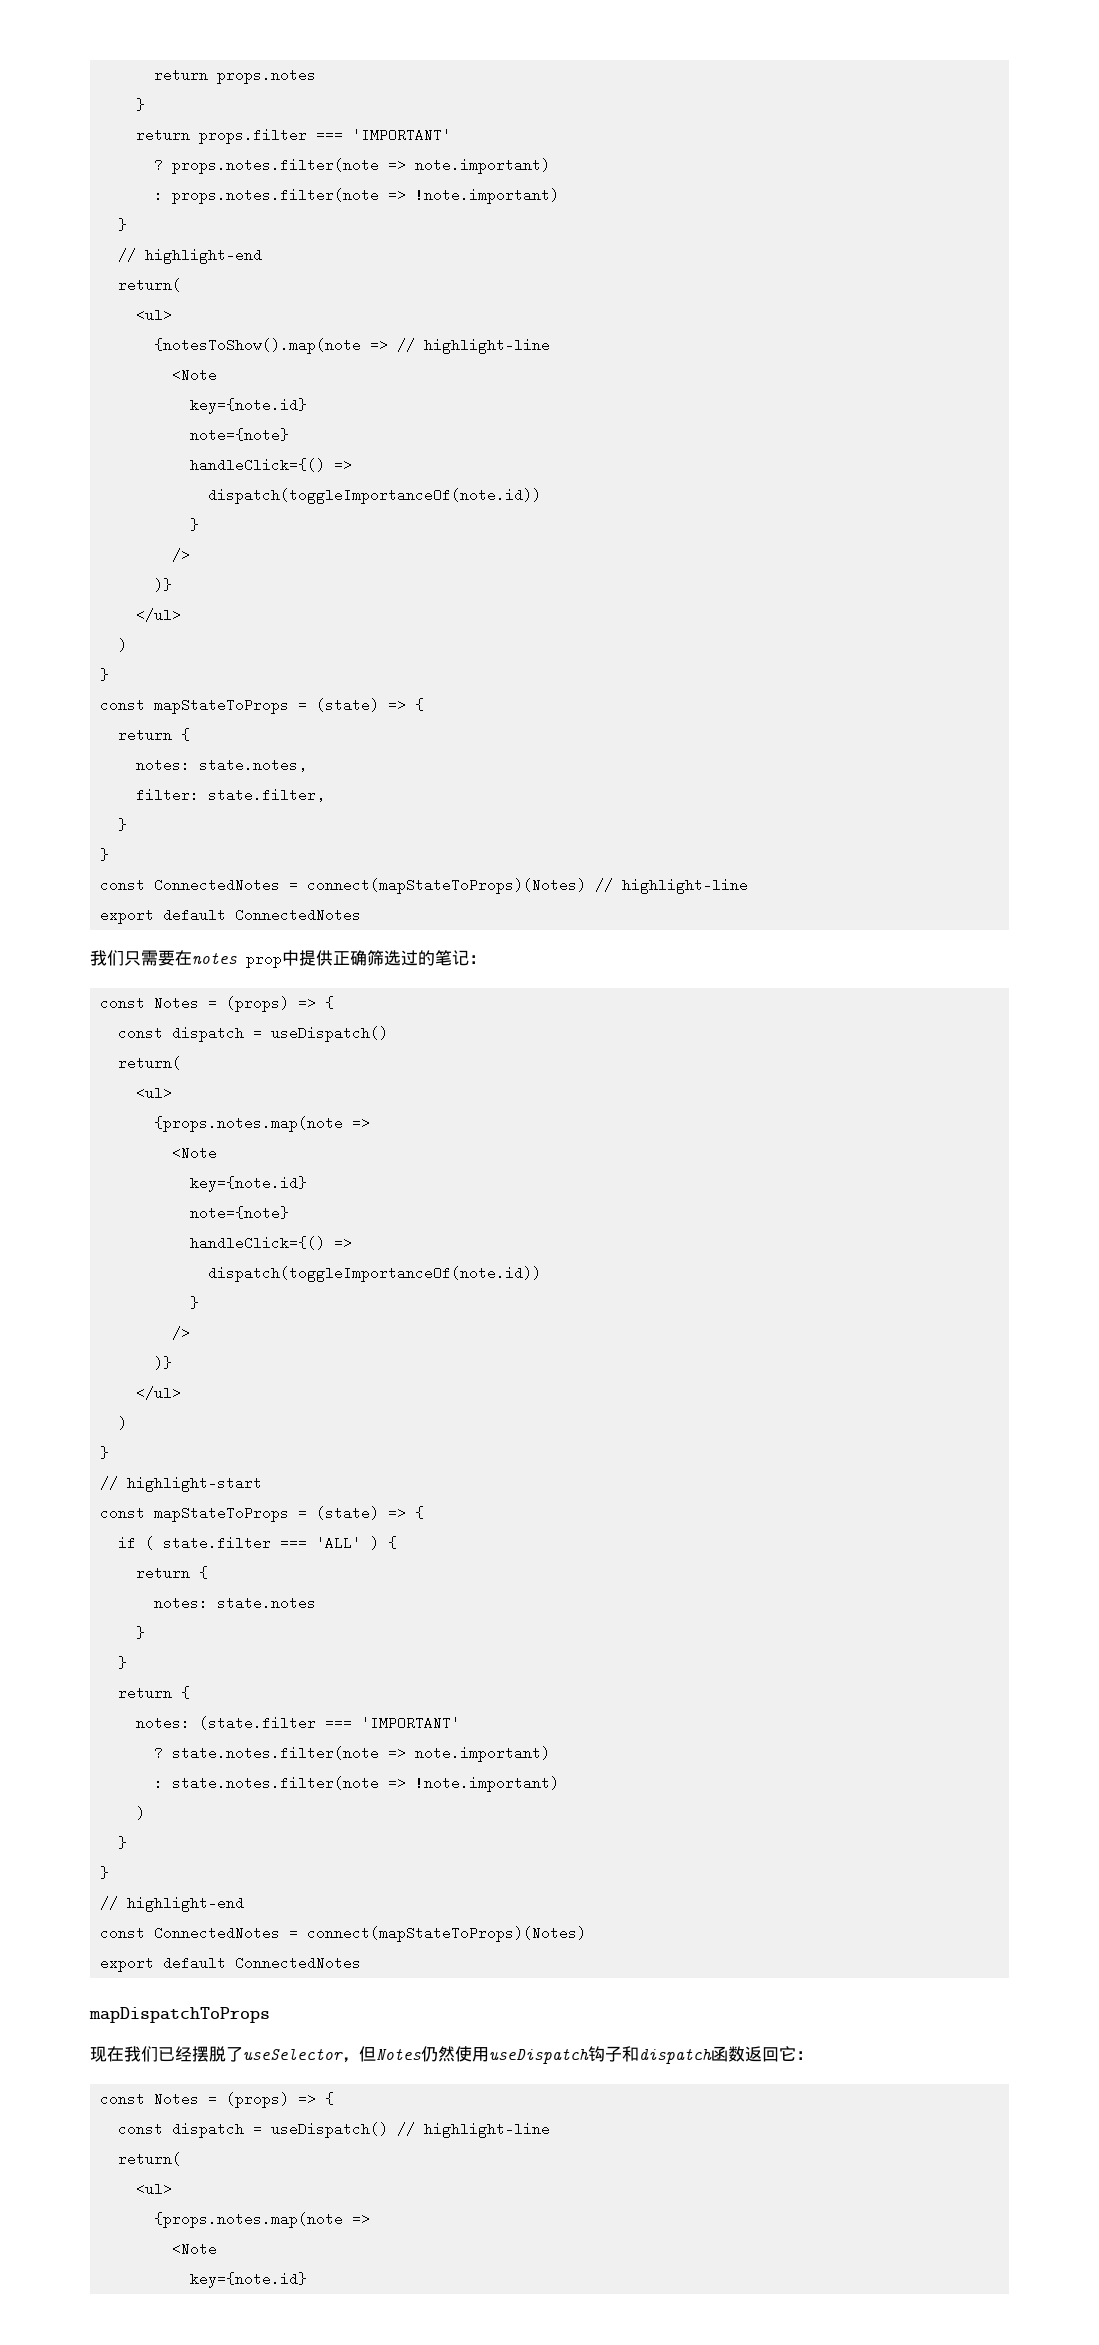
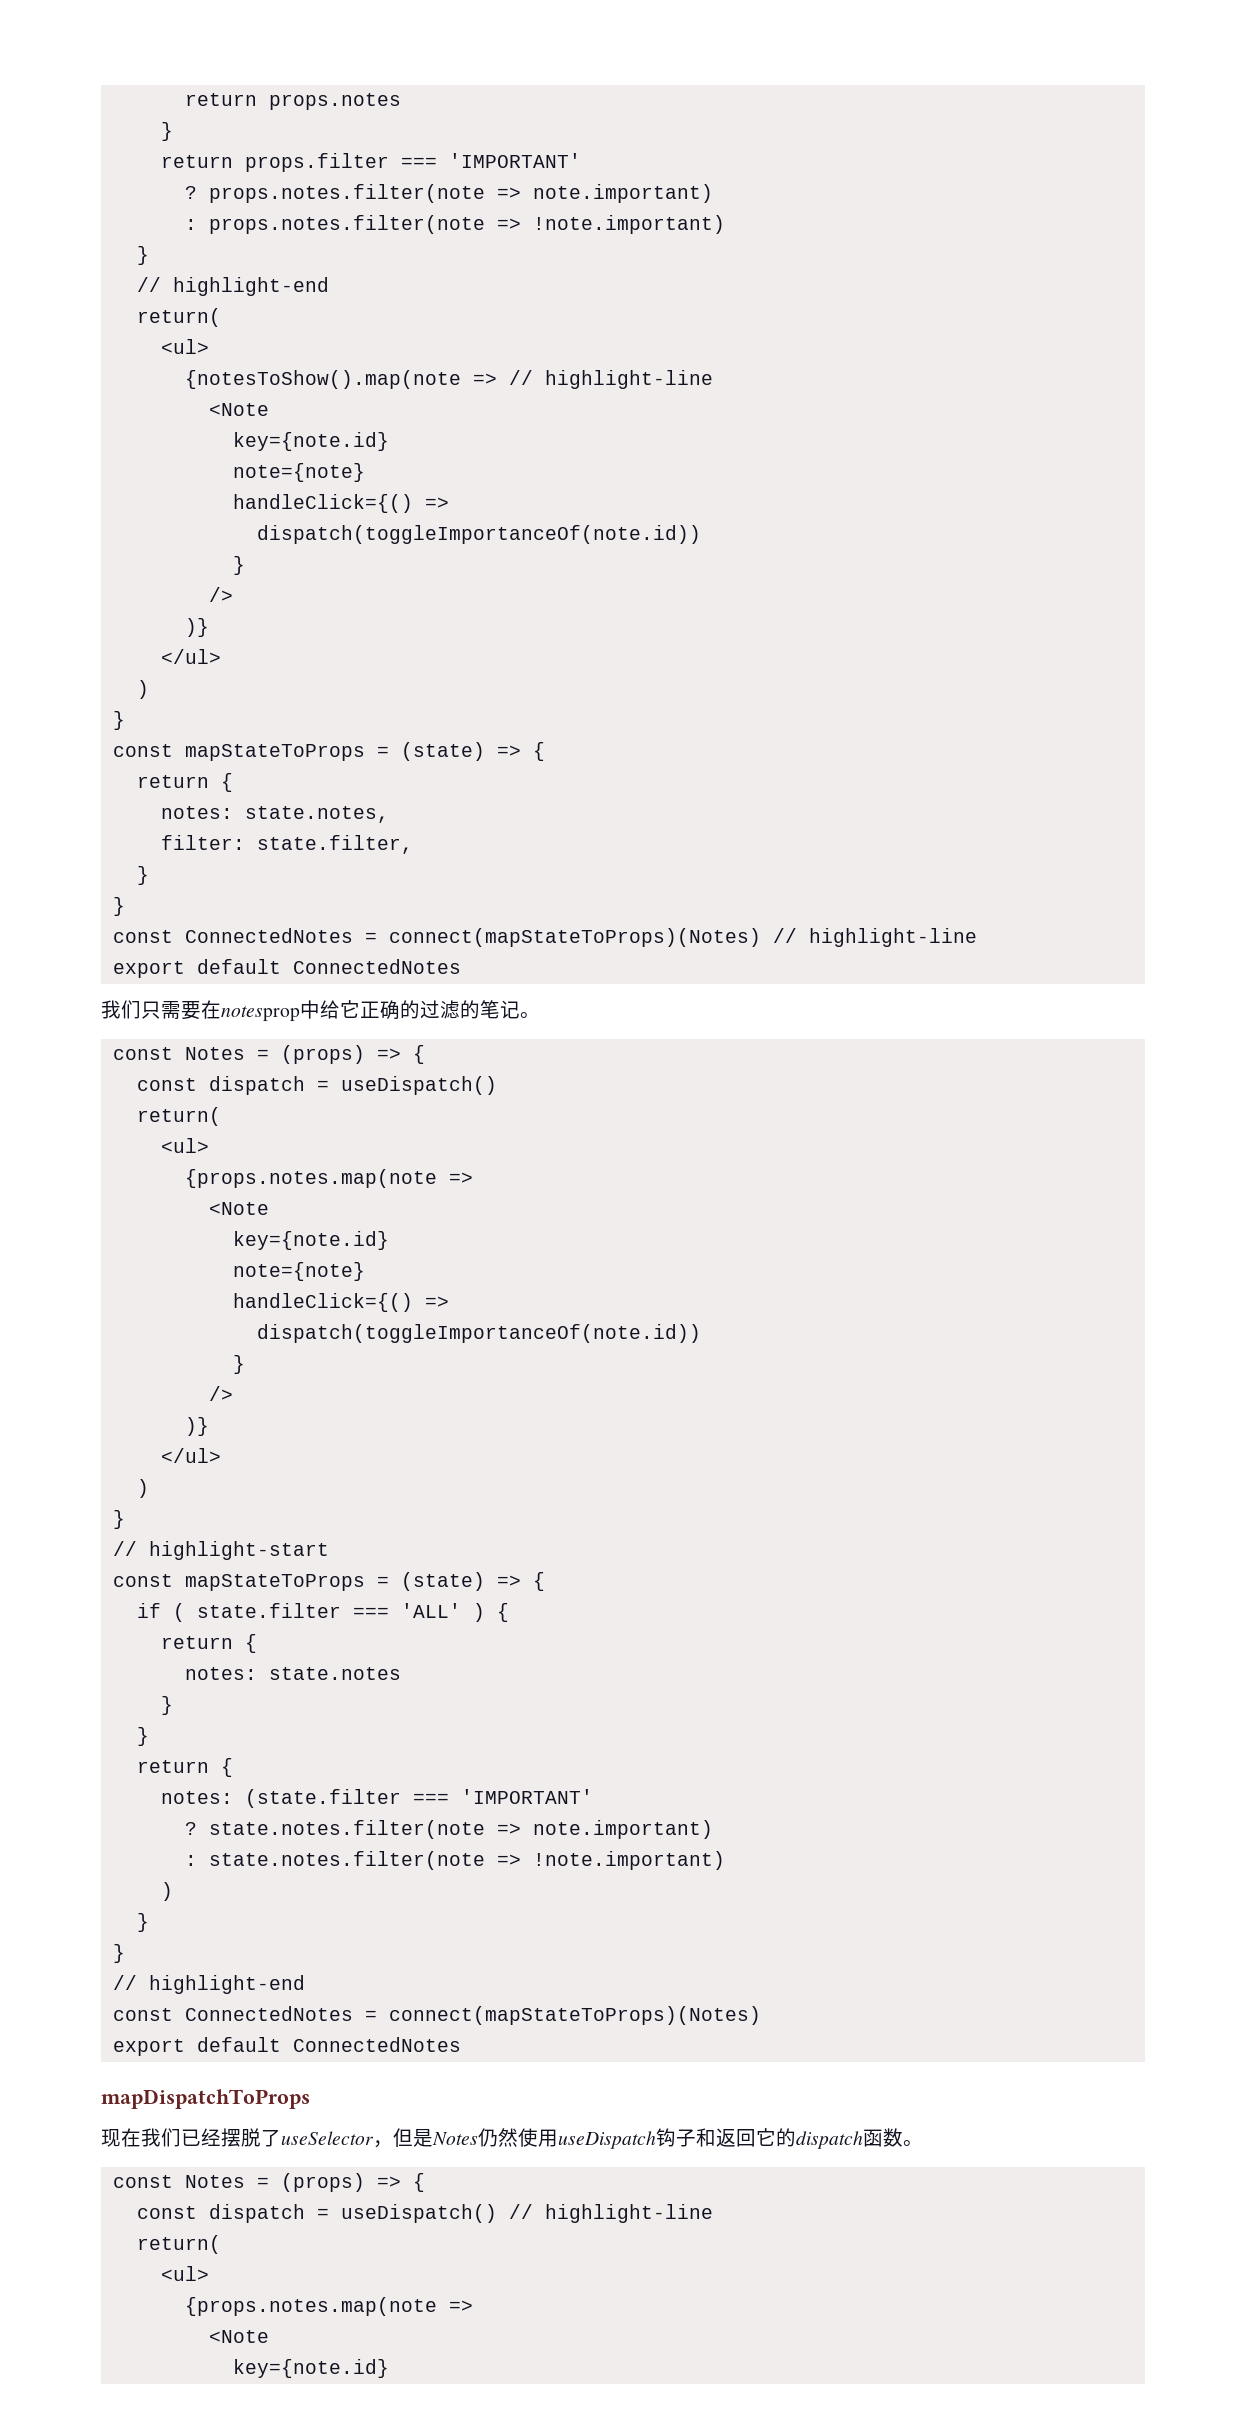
- 我们只需要在notes prop中提供正确筛选过的笔记：
+ 我们只需要在notesprop中给它正确的过滤的笔记。
- 现在我们已经摆脱了useSelector，但Notes仍然使用useDispatch钩子和dispatch函数返回它：
+ 现在我们已经摆脱了useSelector，但是Notes仍然使用useDispatch钩子和返回它的dispatch函数。

